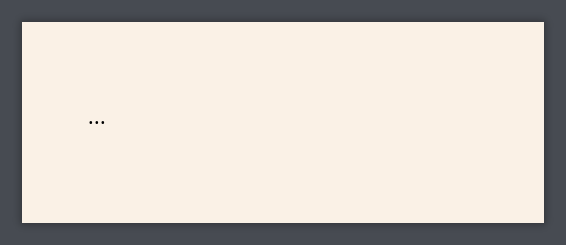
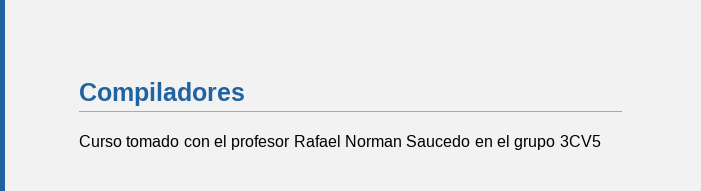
- ...
+ Compiladores
+ Curso tomado con el profesor Rafael Norman Saucedo en el grupo 3CV5

